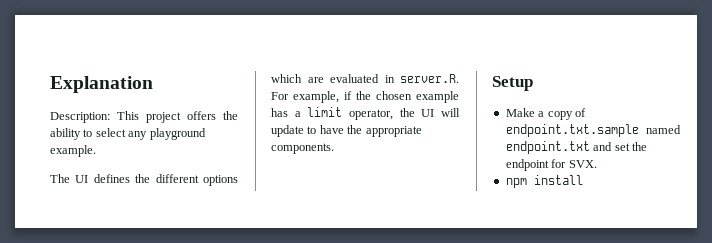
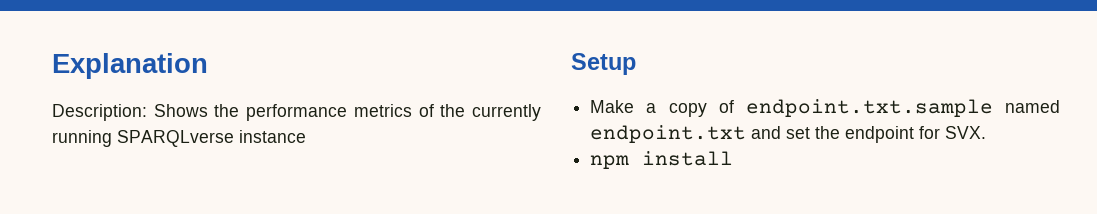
- Description: This project offers the ability to select any playground example.
- The UI defines the different options which are evaluated in server.R. For example, if the chosen example has a limit operator, the UI will update to have the appropriate components.
+ Description: Shows the performance metrics of the currently running SPARQLverse instance

